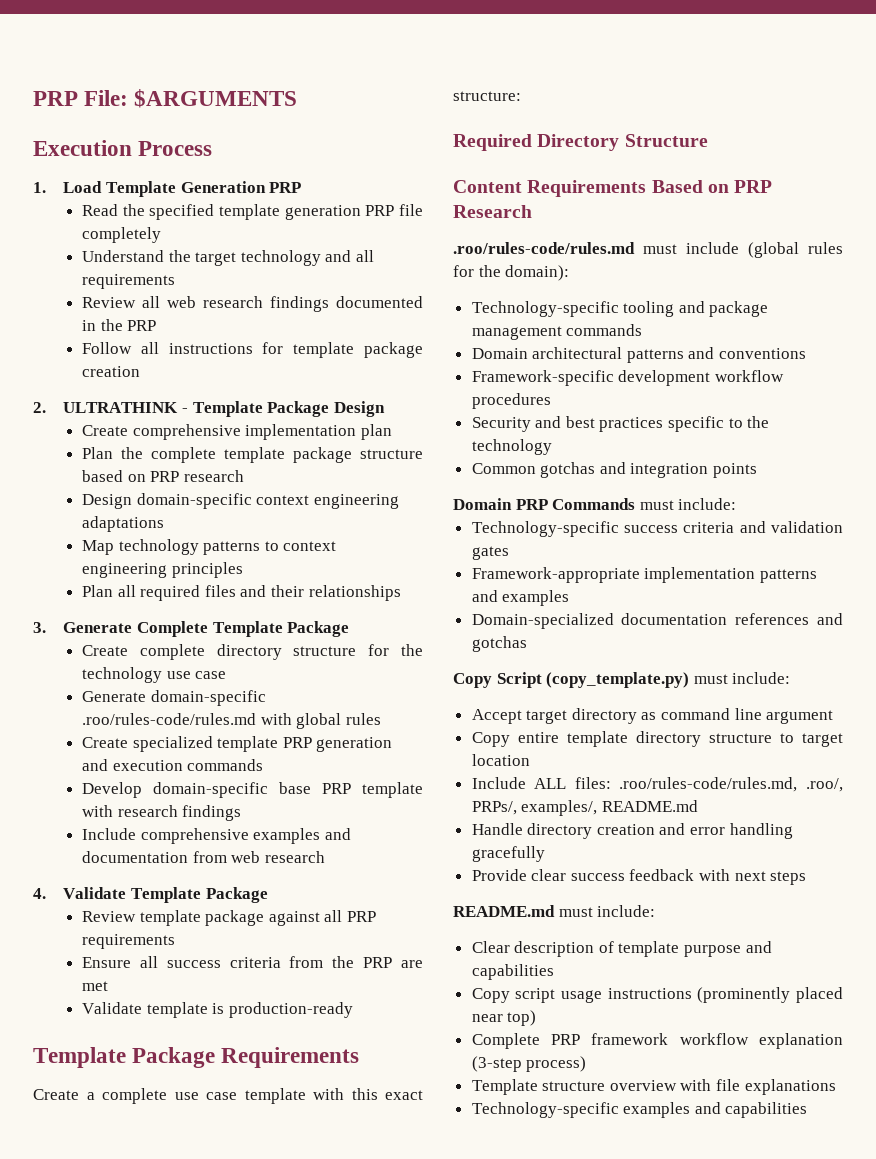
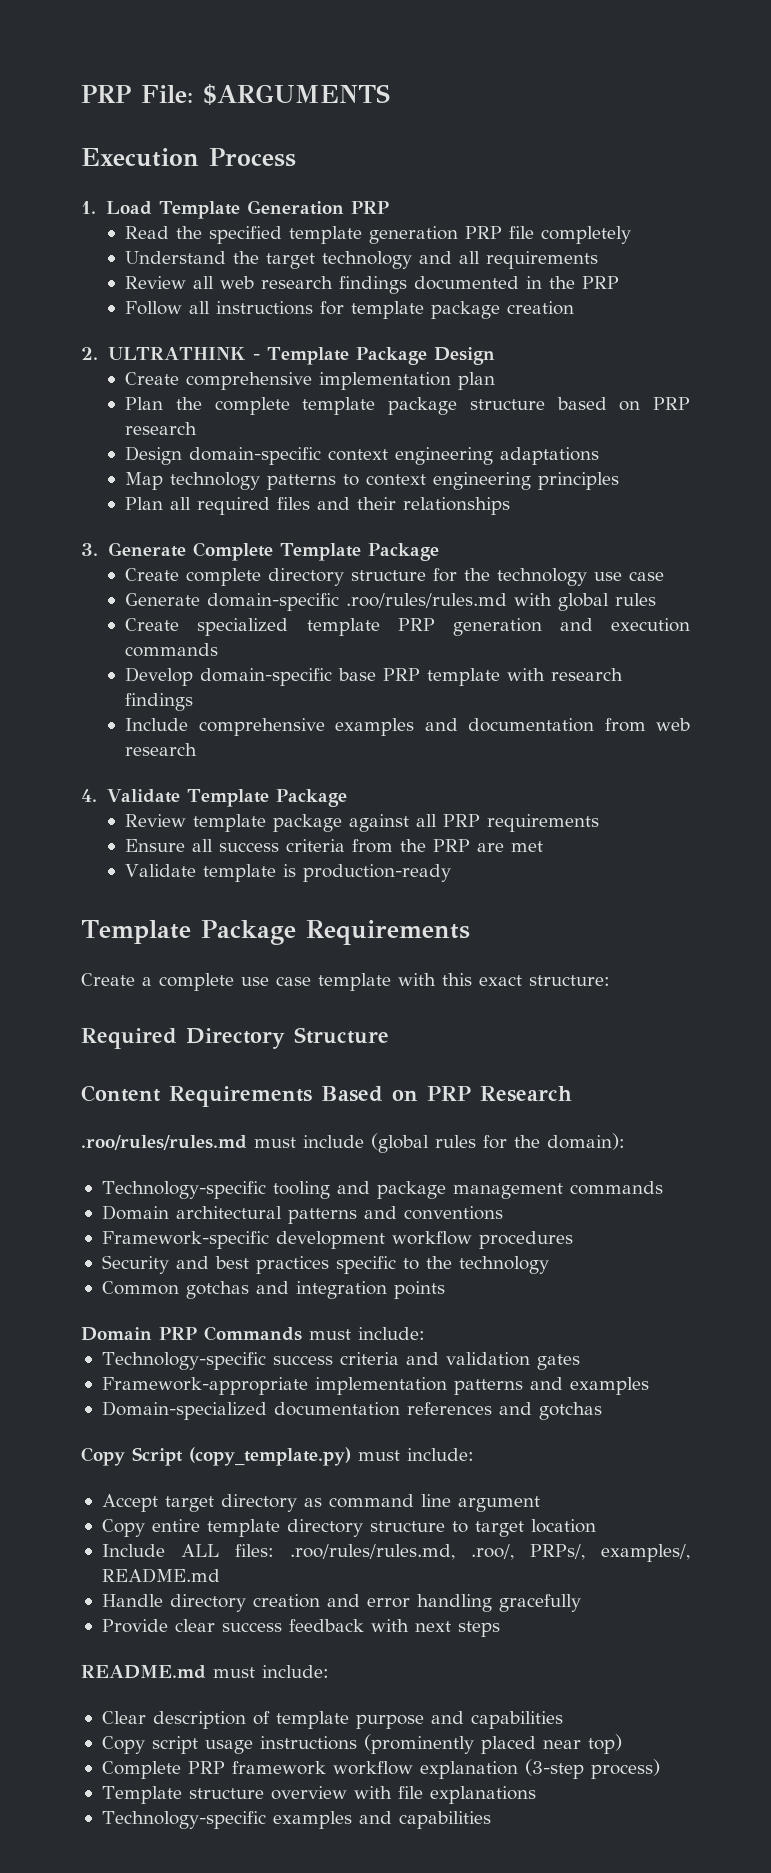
- Generate domain-specific .roo/rules-code/rules.md with global rules
+ Generate domain-specific .roo/rules/rules.md with global rules
- .roo/rules-code/rules.md must include (global rules for the domain):
+ .roo/rules/rules.md must include (global rules for the domain):
- Include ALL files: .roo/rules-code/rules.md, .roo/, PRPs/, examples/, README.md
+ Include ALL files: .roo/rules/rules.md, .roo/, PRPs/, examples/, README.md

